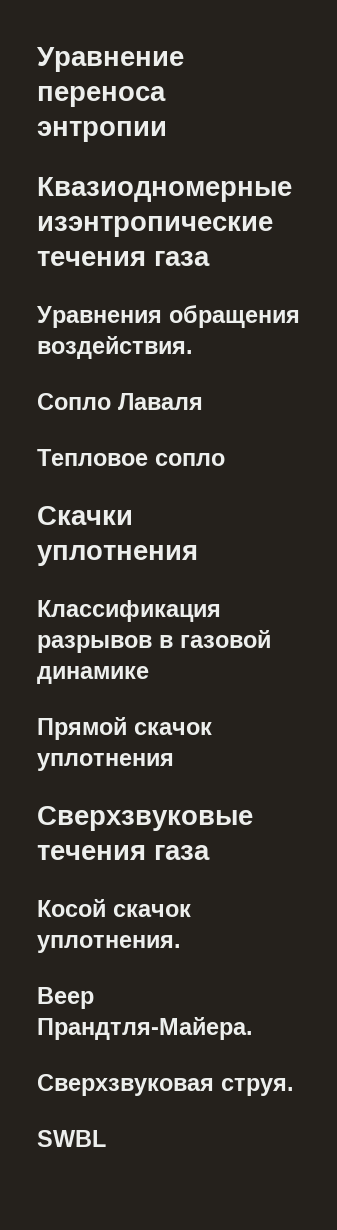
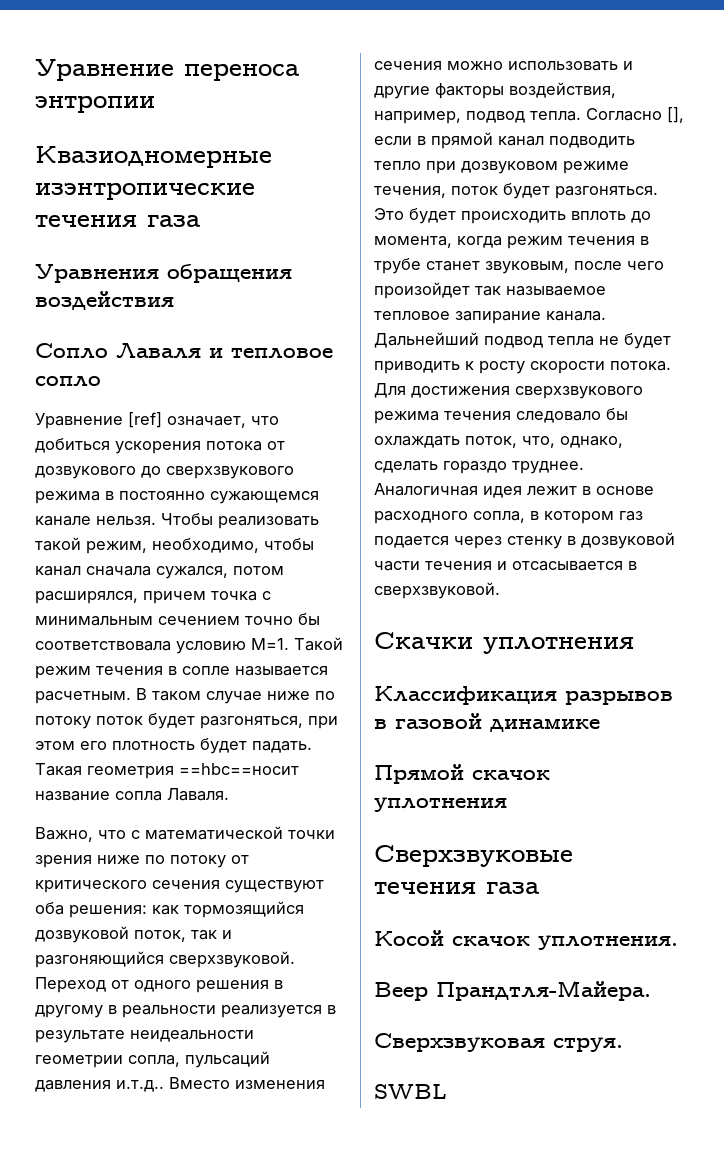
- Уравнения обращения воздействия.
+ Уравнения обращения воздействия
- Сопло Лаваля
- Тепловое сопло
+ Сопло Лаваля и тепловое сопло
+ Уравнение [ref] означает, что добиться ускорения потока от дозвукового до сверхзвукового режима в постоянно сужающемся канале нельзя. Чтобы реализовать такой режим, необходимо, чтобы канал сначала сужался, потом расширялся, причем точка с минимальным сечением точно бы соответствовала условию M=1. Такой режим течения в сопле называется расчетным. В таком случае ниже по потоку поток будет разгоняться, при этом его плотность будет падать. Такая геометрия ==hbc==носит название сопла Лаваля.
+ Важно, что с математической точки зрения ниже по потоку от критического сечения существуют оба решения: как тормозящийся дозвуковой поток, так и разгоняющийся сверхзвуковой. Переход от одного решения в другому в реальности реализуется в результате неидеальности геометрии сопла, пульсаций давления и.т.д.. Вместо изменения сечения можно использовать и другие факторы воздействия, например, подвод тепла. Согласно [], если в прямой канал подводить тепло при дозвуковом режиме течения, поток будет разгоняться. Это будет происходить вплоть до момента, когда режим течения в трубе станет звуковым, после чего произойдет так называемое тепловое запирание канала. Дальнейший подвод тепла не будет приводить к росту скорости потока. Для достижения сверхзвукового режима течения следовало бы охлаждать поток, что, однако, сделать гораздо труднее. Аналогичная идея лежит в основе расходного сопла, в котором газ подается через стенку в дозвуковой части течения и отсасывается в сверхзвуковой.

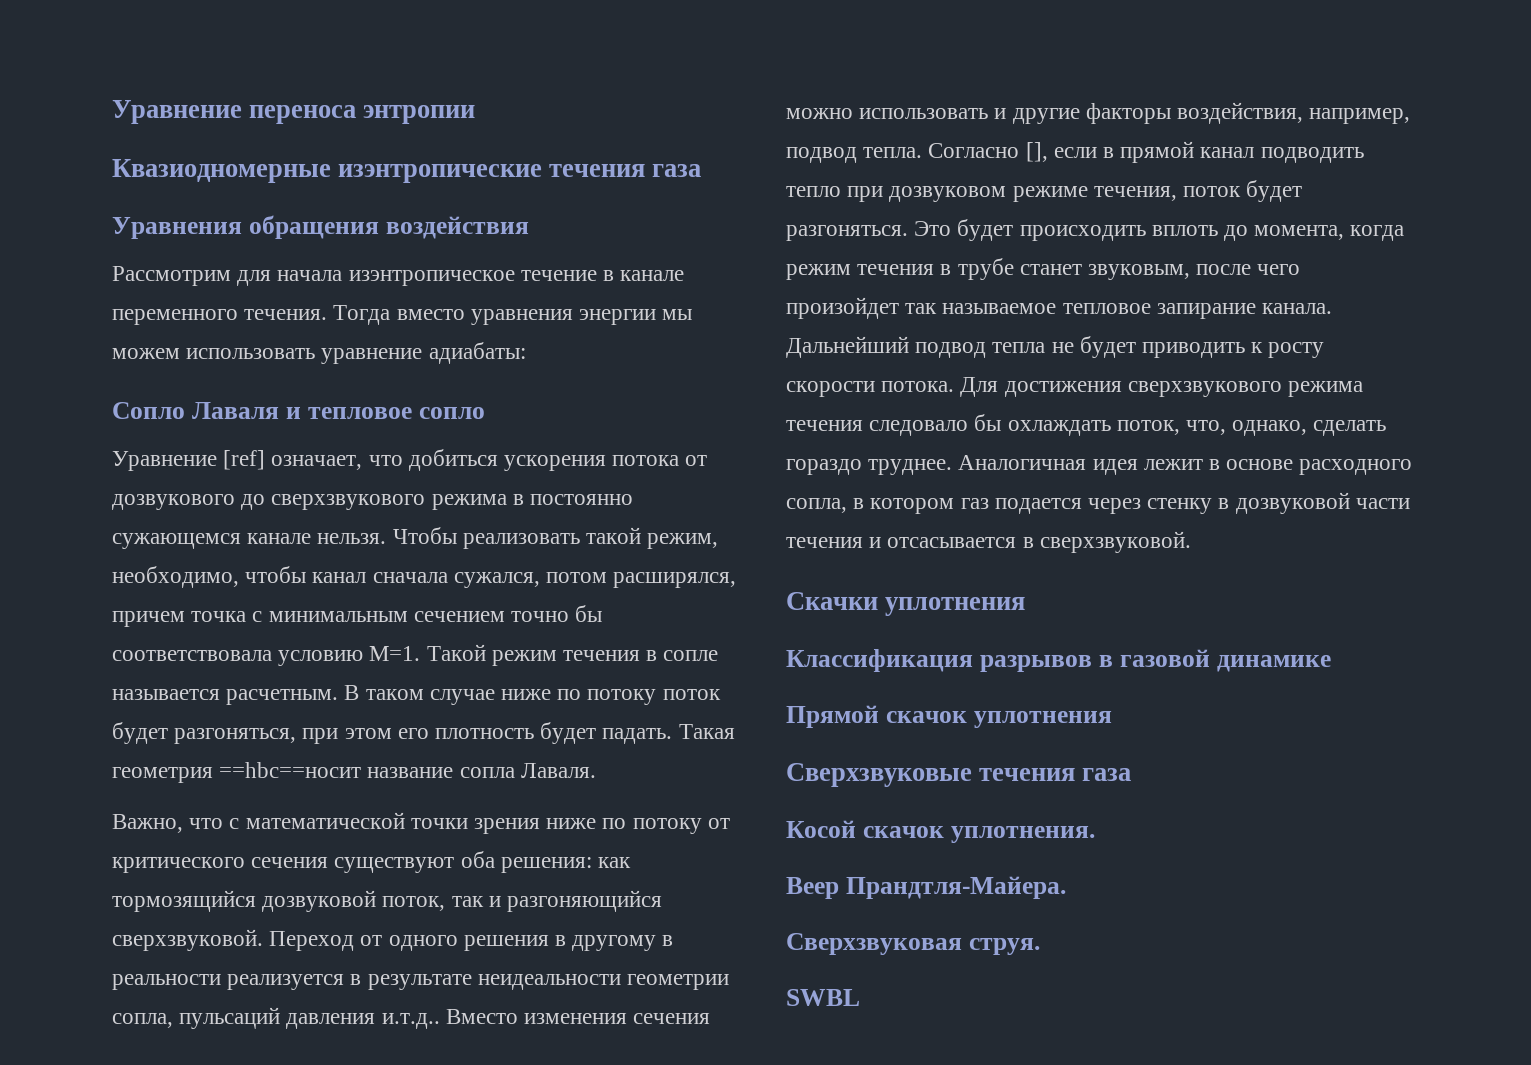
+ Рассмотрим для начала изэнтропическое течение в канале переменного течения. Тогда вместо уравнения энергии мы можем использовать уравнение адиабаты:

